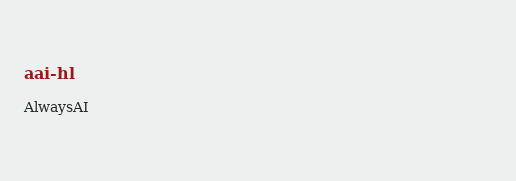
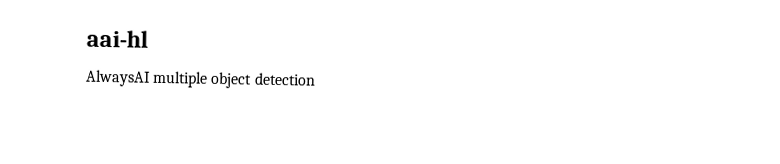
- AlwaysAI
+ AlwaysAI multiple object detection

